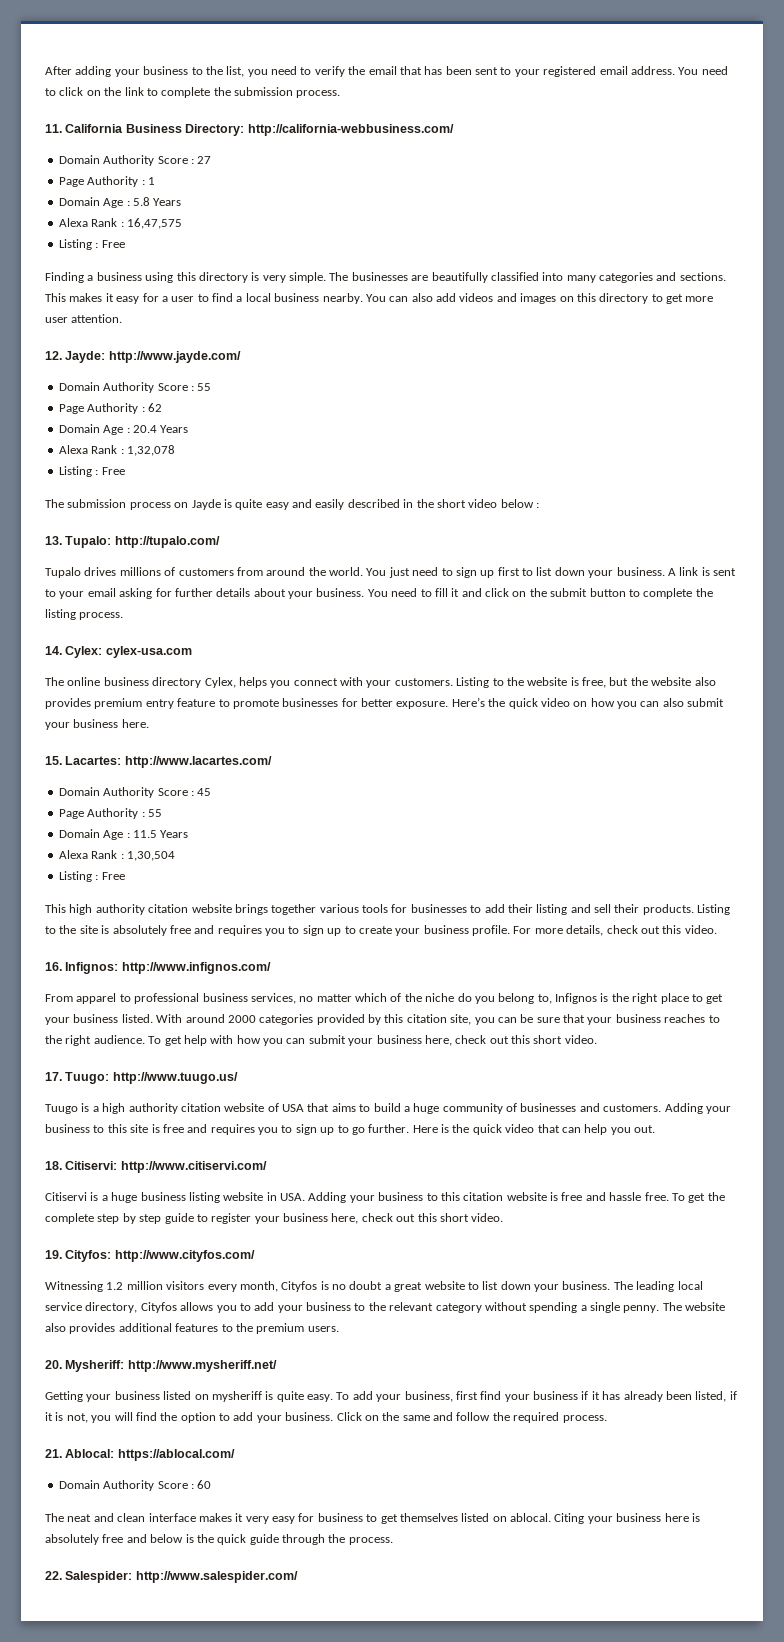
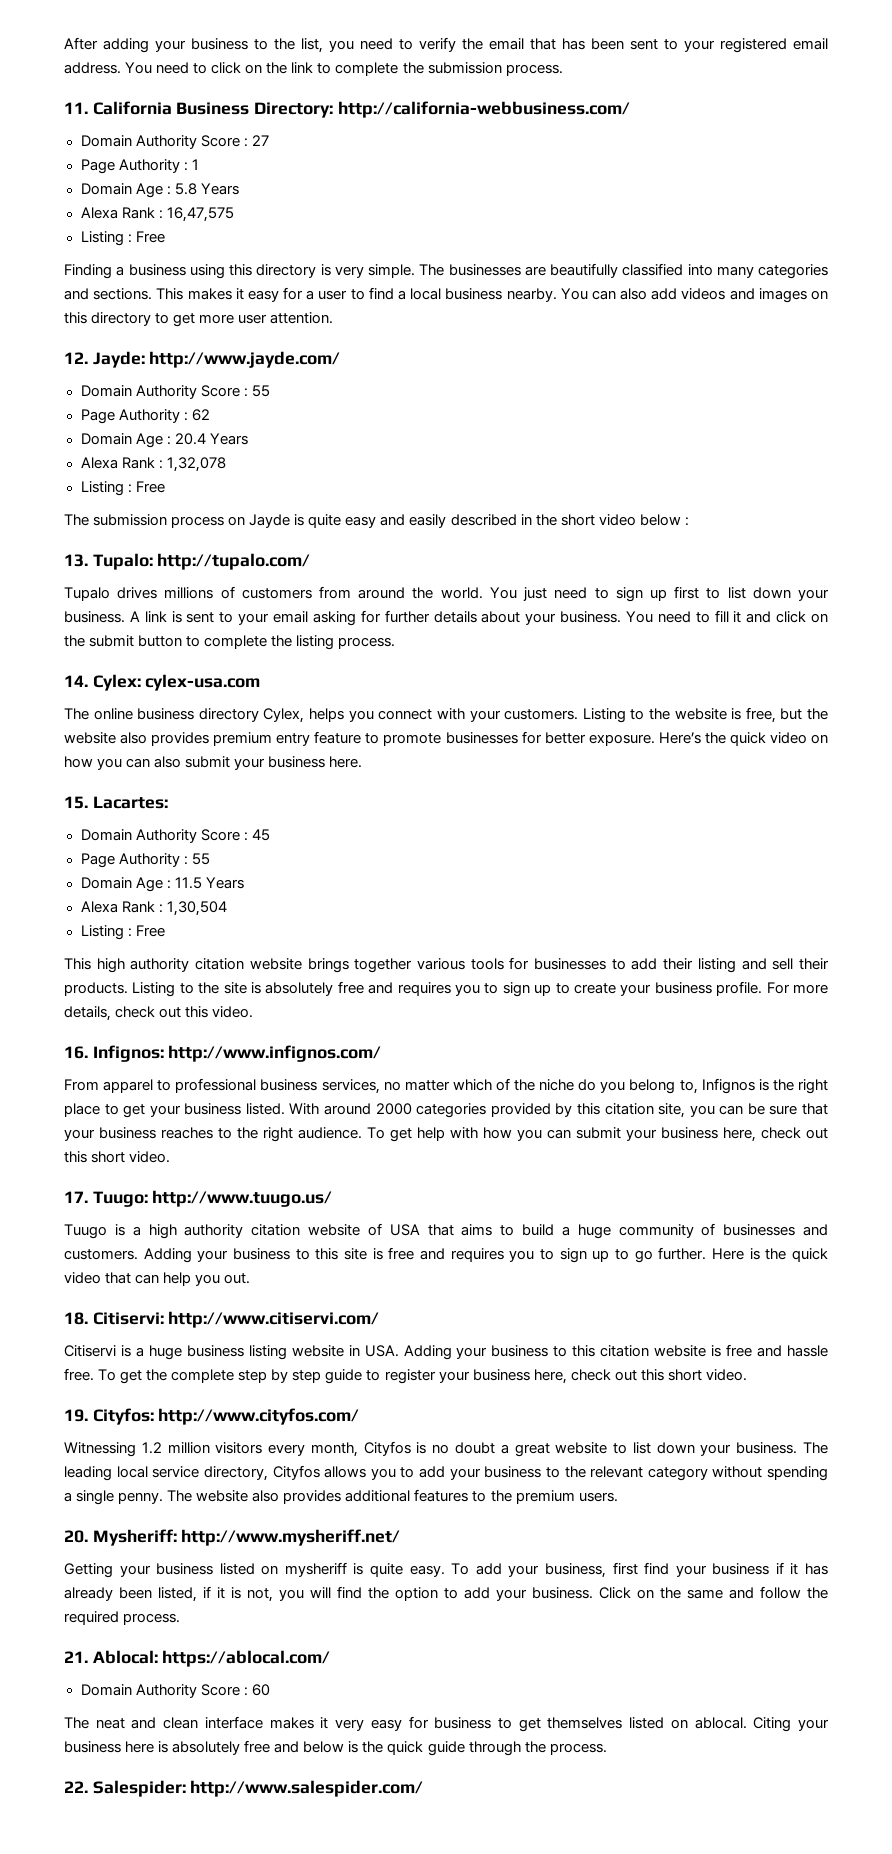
- 15. Lacartes: http://www.lacartes.com/
+ 15. Lacartes:

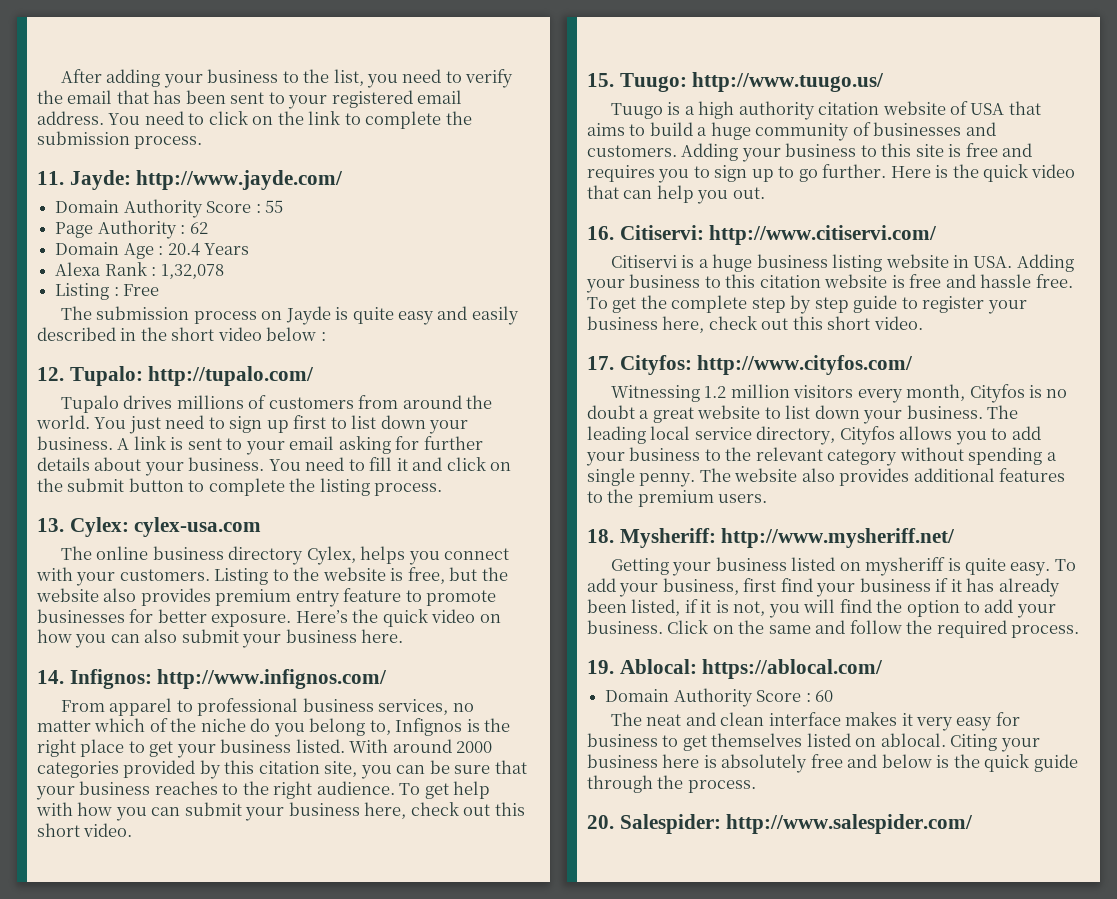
- 11. California Business Directory: http://california-webbusiness.com/
- Domain Authority Score : 27
- Page Authority : 1
- Domain Age : 5.8 Years
- Alexa Rank : 16,47,575
- Listing : Free
- Finding a business using this directory is very simple. The businesses are beautifully classified into many categories and sections. This makes it easy for a user to find a local business nearby. You can also add videos and images on this directory to get more user attention.
- 12. Jayde: http://www.jayde.com/
+ 11. Jayde: http://www.jayde.com/
- 13. Tupalo: http://tupalo.com/
+ 12. Tupalo: http://tupalo.com/
- 14. Cylex: cylex-usa.com
+ 13. Cylex: cylex-usa.com
- 15. Lacartes:
- Domain Authority Score : 45
- Page Authority : 55
- Domain Age : 11.5 Years
- Alexa Rank : 1,30,504
- Listing : Free
- This high authority citation website brings together various tools for businesses to add their listing and sell their products. Listing to the site is absolutely free and requires you to sign up to create your business profile. For more details, check out this video.
- 16. Infignos: http://www.infignos.com/
+ 14. Infignos: http://www.infignos.com/
- 17. Tuugo: http://www.tuugo.us/
+ 15. Tuugo: http://www.tuugo.us/
- 18. Citiservi: http://www.citiservi.com/
+ 16. Citiservi: http://www.citiservi.com/
- 19. Cityfos: http://www.cityfos.com/
+ 17. Cityfos: http://www.cityfos.com/
- 20. Mysheriff: http://www.mysheriff.net/
+ 18. Mysheriff: http://www.mysheriff.net/
- 21. Ablocal: https://ablocal.com/
+ 19. Ablocal: https://ablocal.com/
- 22. Salespider: http://www.salespider.com/
+ 20. Salespider: http://www.salespider.com/

